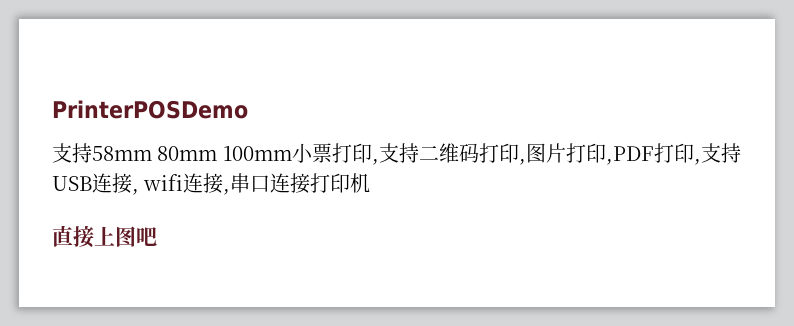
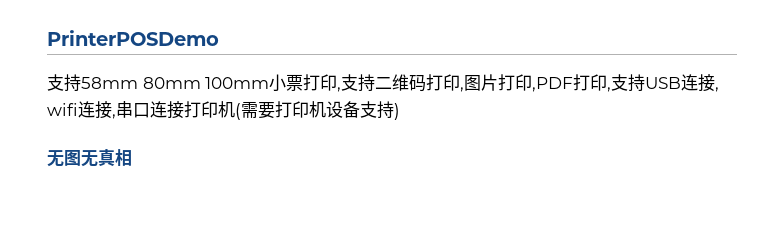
- 支持58mm 80mm 100mm小票打印,支持二维码打印,图片打印,PDF打印,支持USB连接, wifi连接,串口连接打印机
- 直接上图吧
+ 支持58mm 80mm 100mm小票打印,支持二维码打印,图片打印,PDF打印,支持USB连接, wifi连接,串口连接打印机(需要打印机设备支持)
+ 无图无真相

